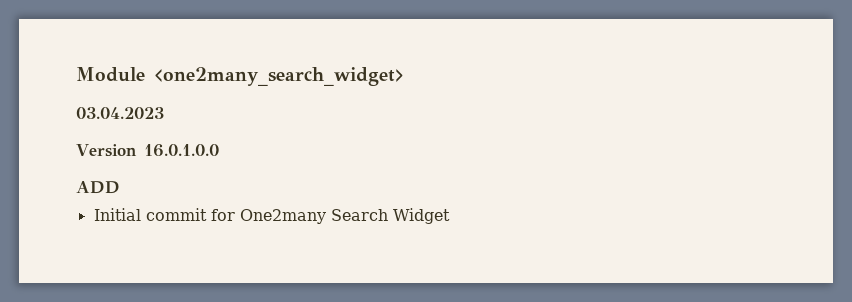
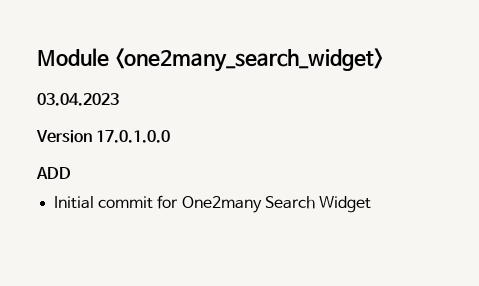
- Version 16.0.1.0.0
+ Version 17.0.1.0.0

